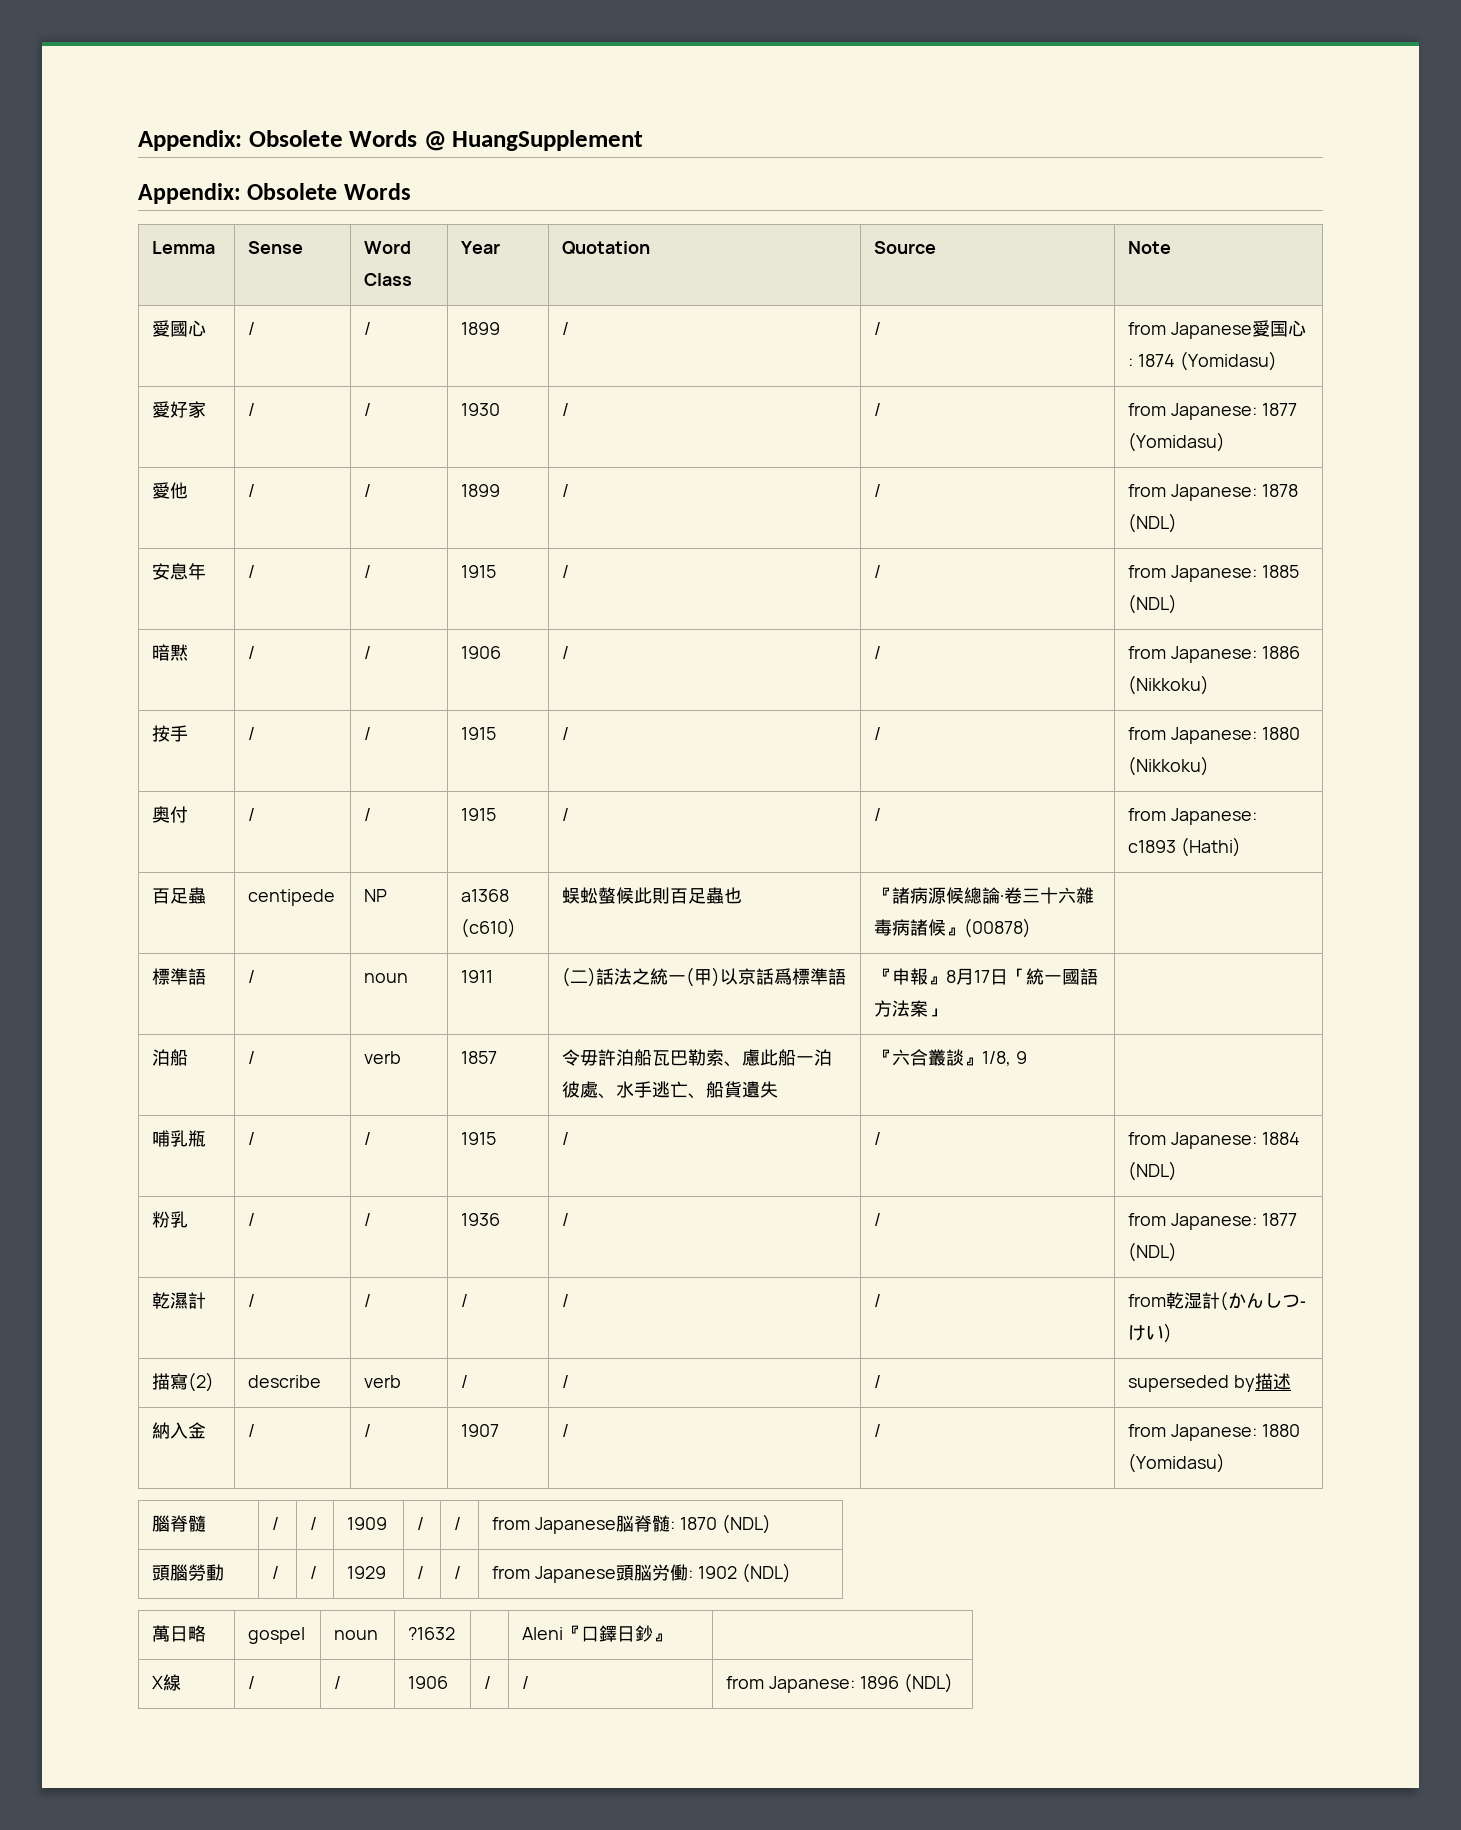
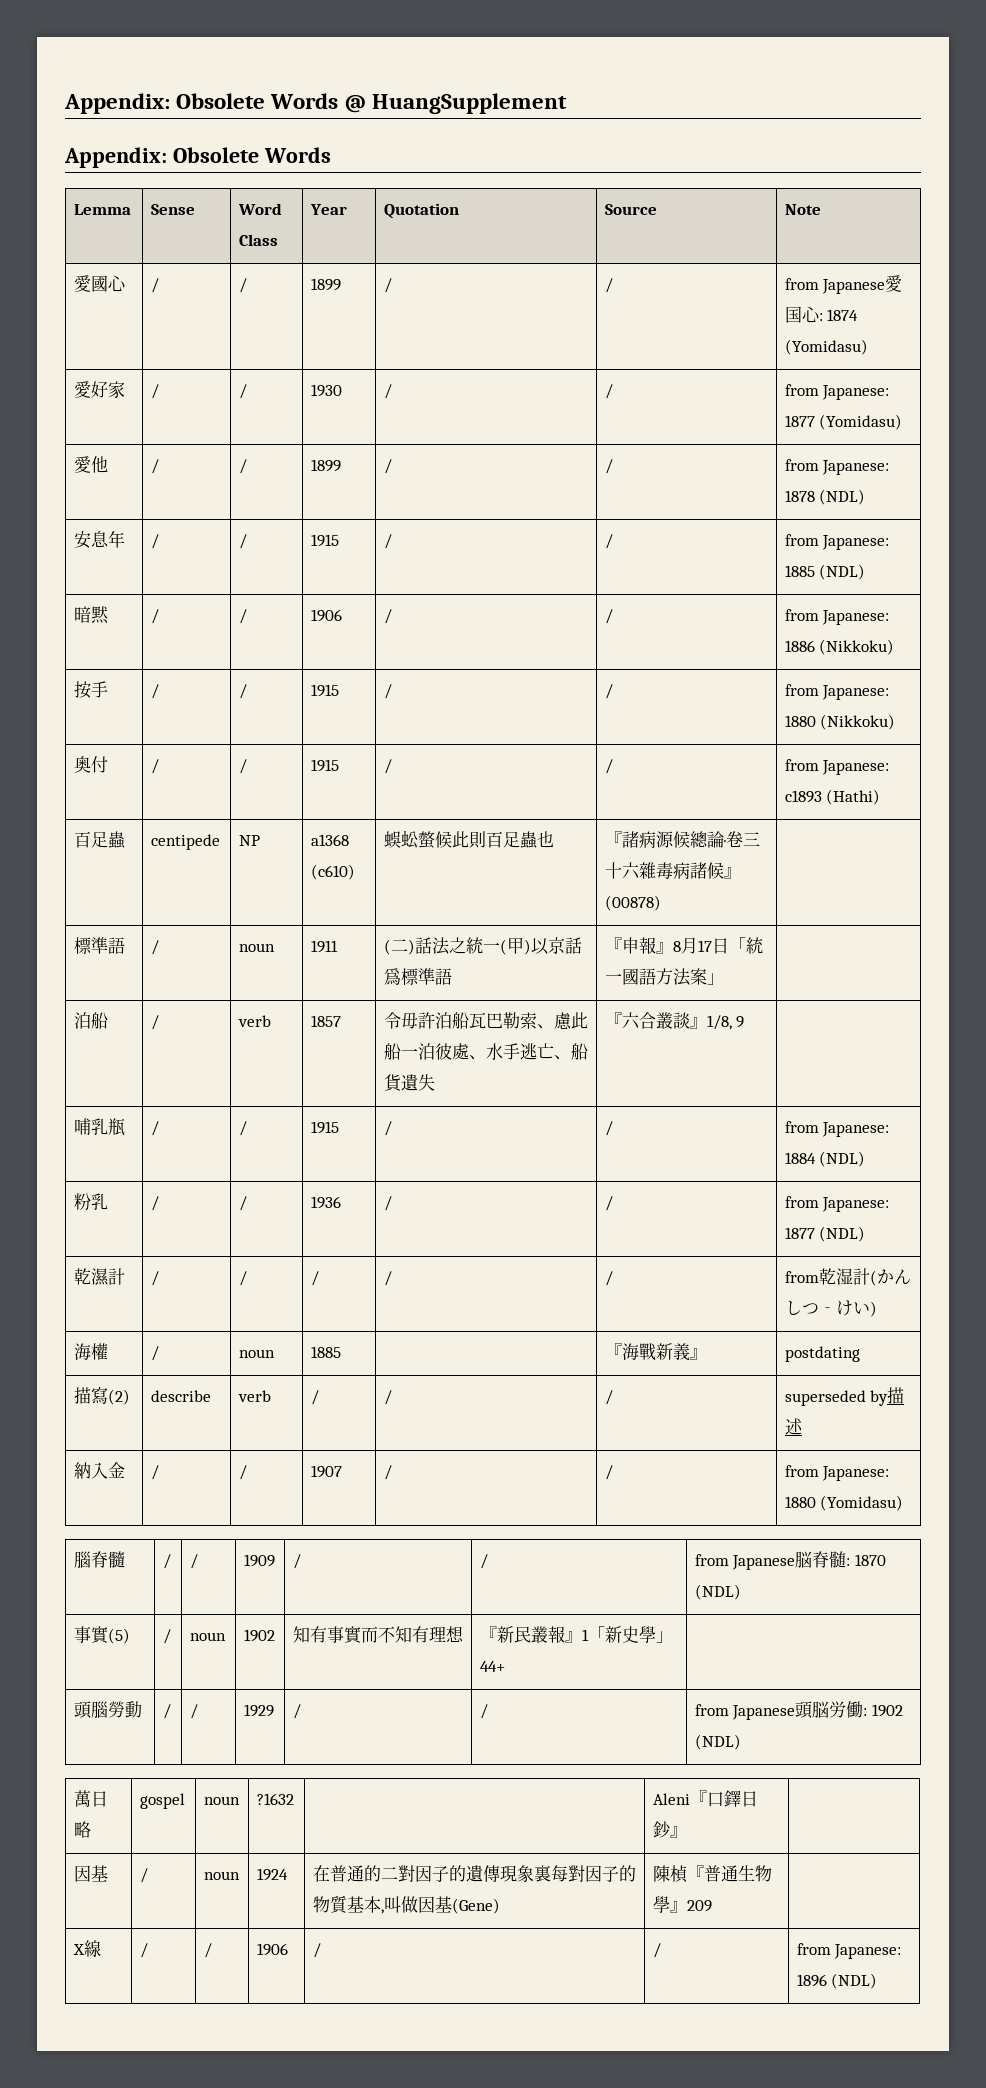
+ 海權 | / | noun | 1885 | | 『海戰新義』 | postdating
+ 事實(5) | / | noun | 1902 | 知有事實而不知有理想 | 『新民叢報』1「新史學」44+ |
+ 因基 | / | noun | 1924 | 在普通的二對因子的遺傳現象裏每對因子的物質基本,叫做因基(Gene) | 陳楨『普通生物學』209 |

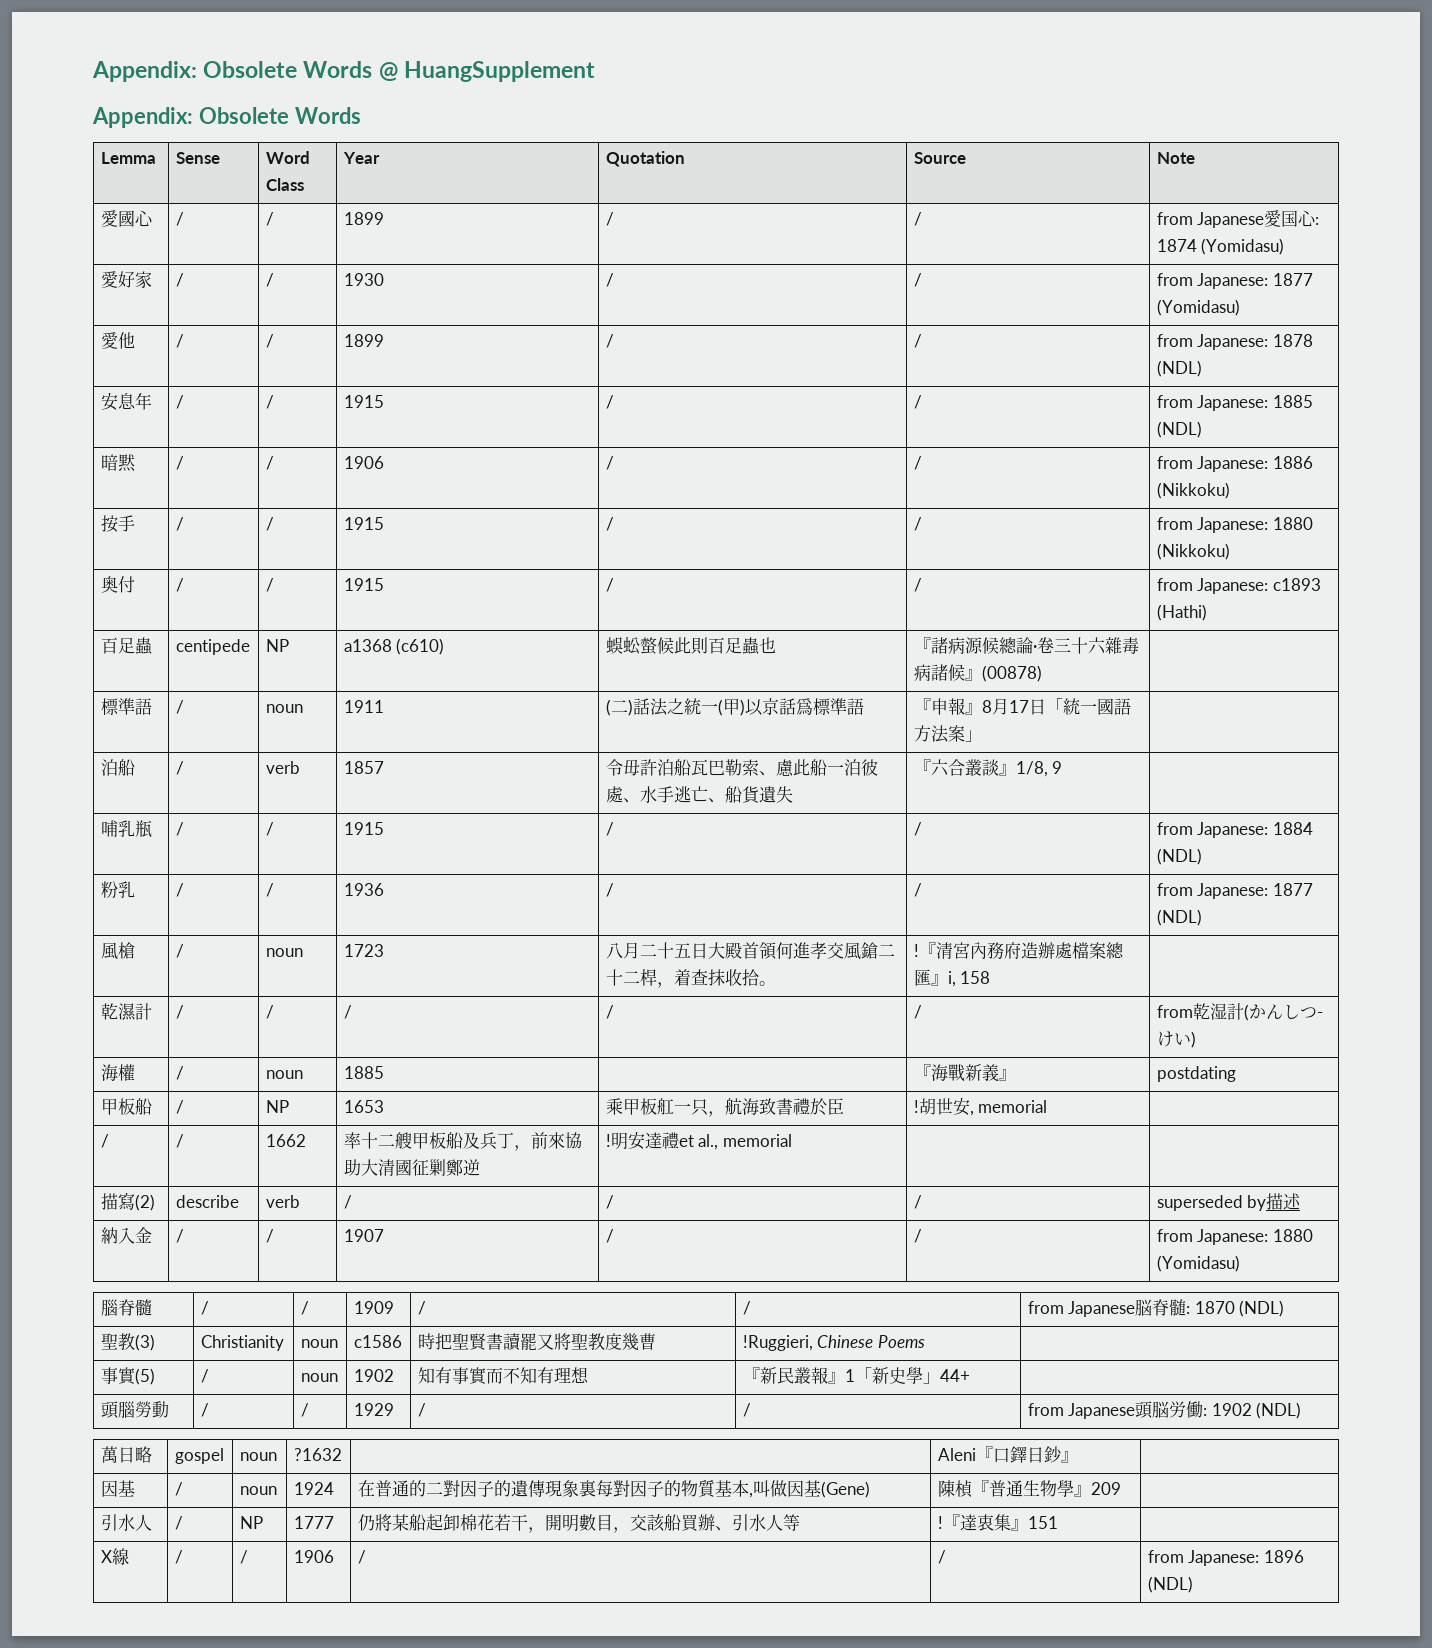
+ 風槍 | / | noun | 1723 | 八月二十五日大殿首領何進孝交風鎗二十二桿，着查抹收拾。 | !『清宮內務府造辦處檔案總匯』i, 158 |
+ 甲板船 | / | NP | 1653 | 乘甲板舡一只，航海致書禮於臣 | !胡世安, memorial |
+ / | / | 1662 | 率十二艘甲板船及兵丁，前來協助大清國征剿鄭逆 | !明安達禮et al., memorial | |
+ 聖教(3) | Christianity | noun | c1586 | 時把聖賢書讀罷又將聖教度幾曹 | !Ruggieri, Chinese Poems |
+ 引水人 | / | NP | 1777 | 仍將某船起卸棉花若干，開明數目，交該船買辦、引水人等 | !『達衷集』151 |

